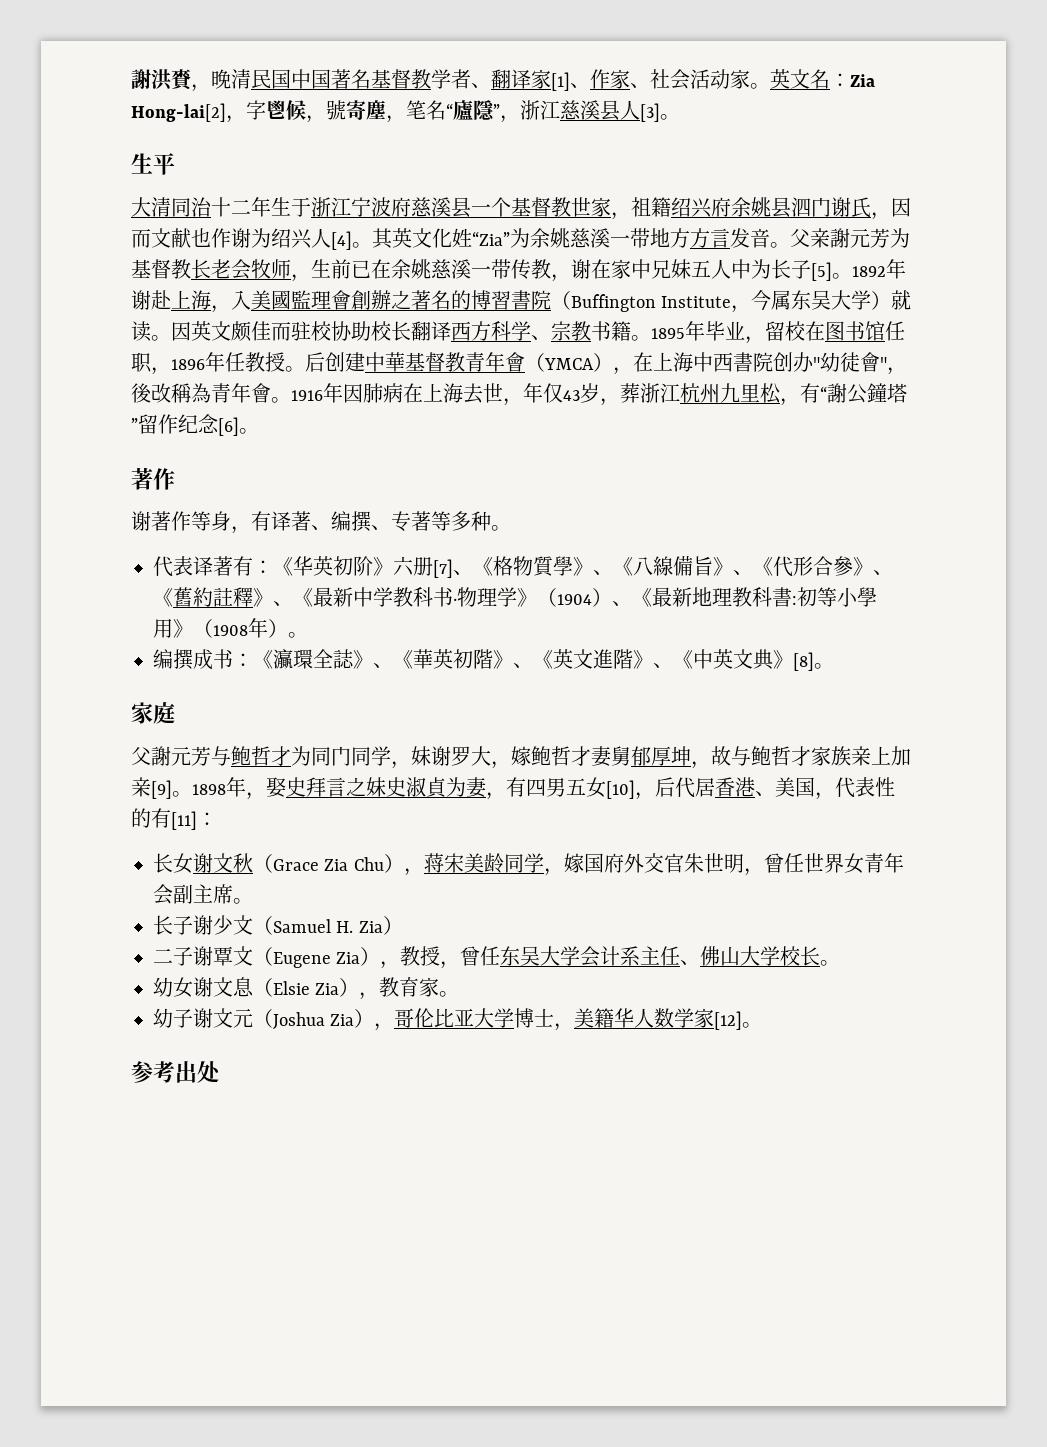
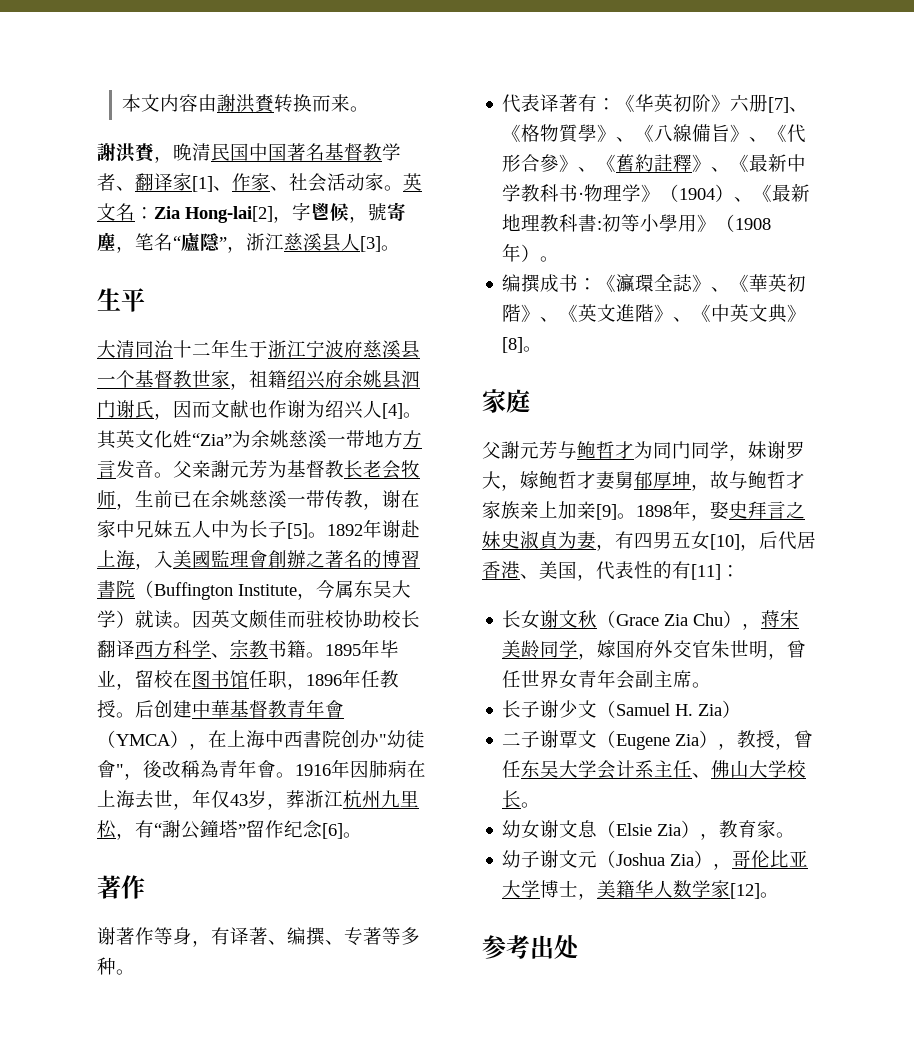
+ 本文内容由謝洪賚转换而来。

